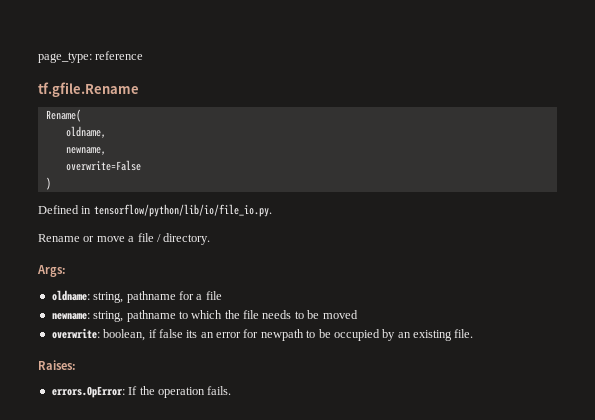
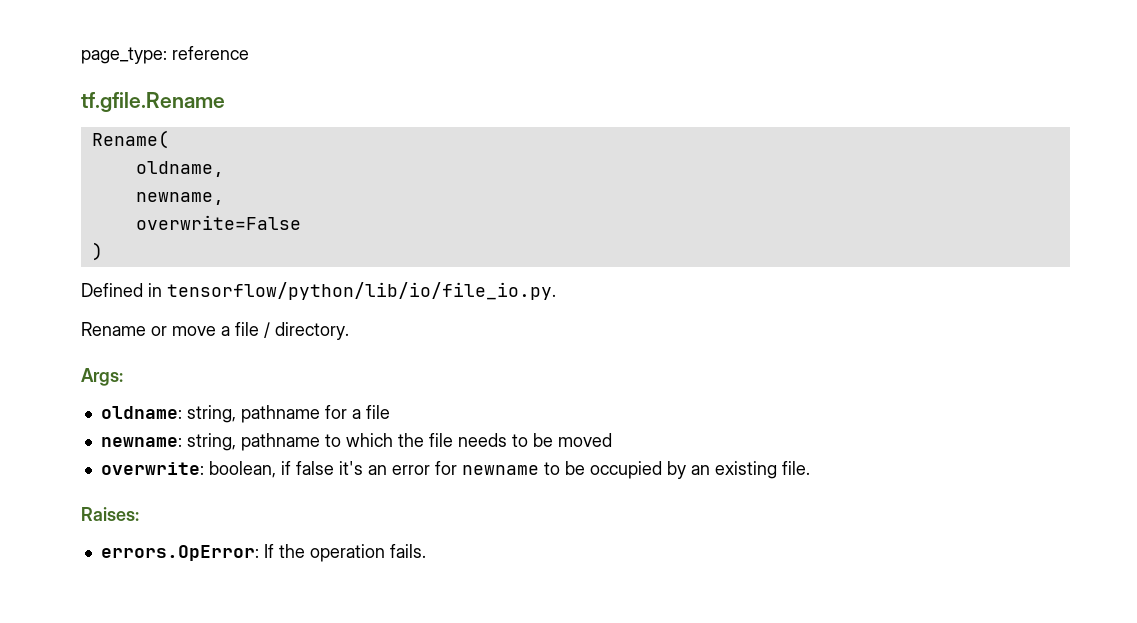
- overwrite: boolean, if false its an error for newpath to be occupied by an existing file.
+ overwrite: boolean, if false it's an error for newname to be occupied by an existing file.

